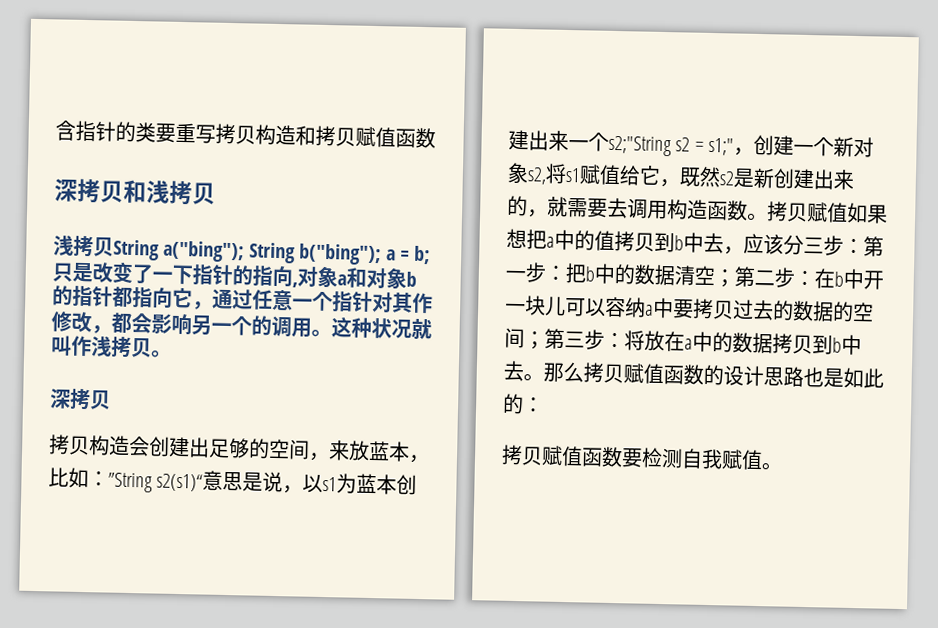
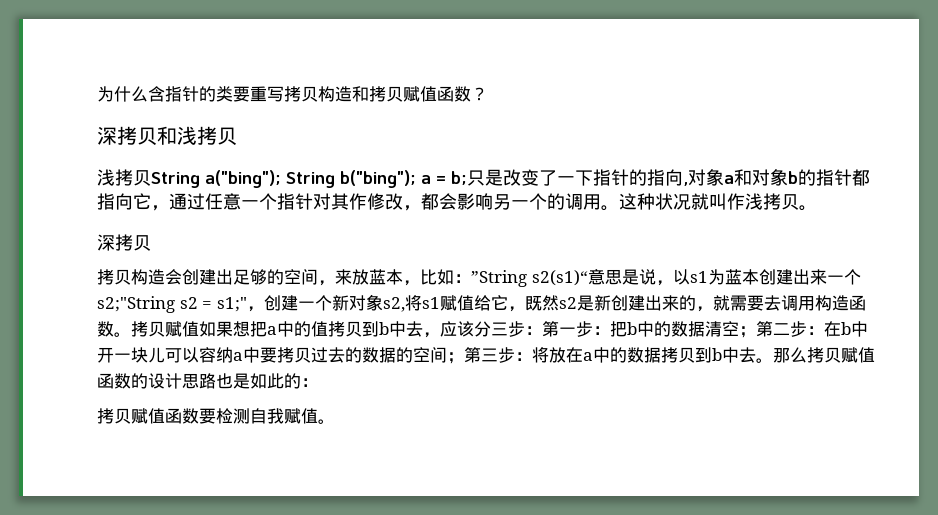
- 含指针的类要重写拷贝构造和拷贝赋值函数
+ 为什么含指针的类要重写拷贝构造和拷贝赋值函数？

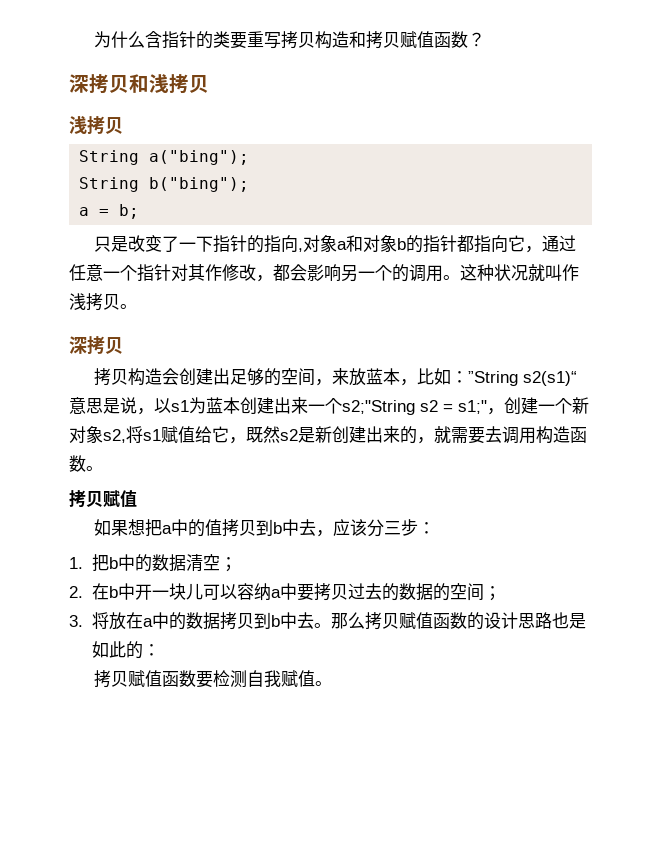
  深拷贝和浅拷贝
- 浅拷贝String a("bing"); String b("bing"); a = b;只是改变了一下指针的指向,对象a和对象b的指针都指向它，通过任意一个指针对其作修改，都会影响另一个的调用。
+ 浅拷贝
+ String a("bing");
+ String b("bing");
+ a = b;
+ 只是改变了一下指针的指向,对象a和对象b的指针都指向它，通过任意一个指针对其作修改，都会影响另一个的调用。
- ，创建一个新对象s2,将s1赋值给它，既然s2是新创建出来的，就需要去调用构造函数。拷贝赋值如果想把a中的值拷贝到b中去，应该分三步：第一步：把b中的数据清空；第二步：在b中开一块儿可以容纳a中要拷贝过去的数据的空间；第三步：将放在a中的数据拷贝到b中去。
+ ，创建一个新对象s2,将s1赋值给它，既然s2是新创建出来的，就需要去调用构造函数。
+ 拷贝赋值
+ 如果想把a中的值拷贝到b中去，应该分三步：
+ 1.把b中的数据清空；
+ 2.在b中开一块儿可以容纳a中要拷贝过去的数据的空间；
+ 3.将放在a中的数据拷贝到b中去。

